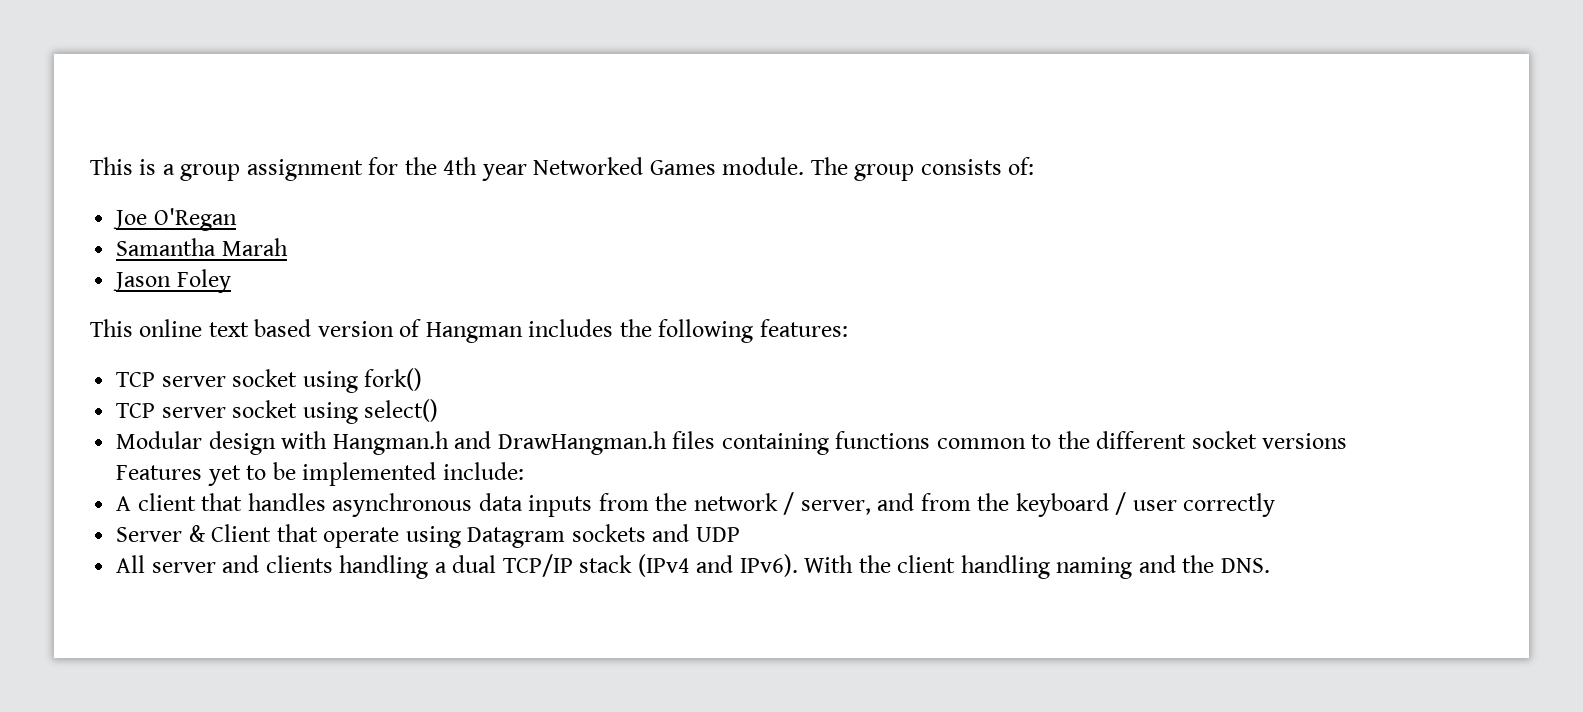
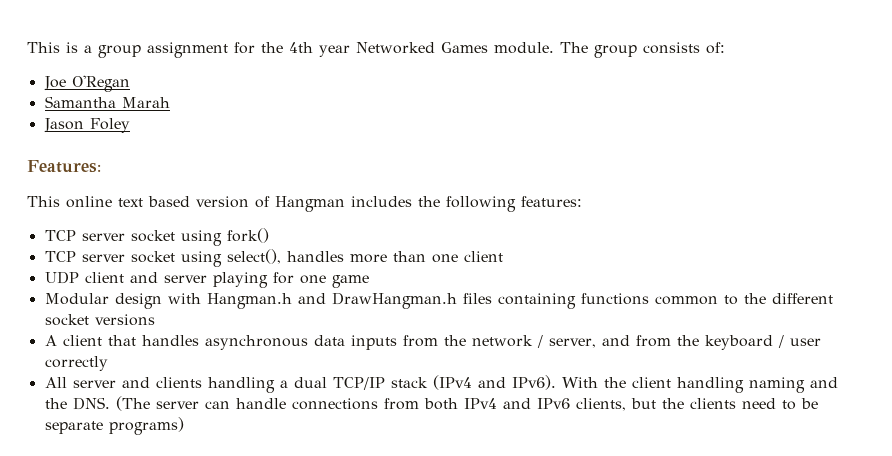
+ Features:
- TCP server socket using select()
+ TCP server socket using select(), handles more than one client
+ UDP client and server playing for one game
- Modular design with Hangman.h and DrawHangman.h files containing functions common to the different socket versions Features yet to be implemented include:
+ Modular design with Hangman.h and DrawHangman.h files containing functions common to the different socket versions
- Server & Client that operate using Datagram sockets and UDP
- With the client handling naming and the DNS.
+ With the client handling naming and the DNS. (The server can handle connections from both IPv4 and IPv6 clients, but the clients need to be separate programs)

